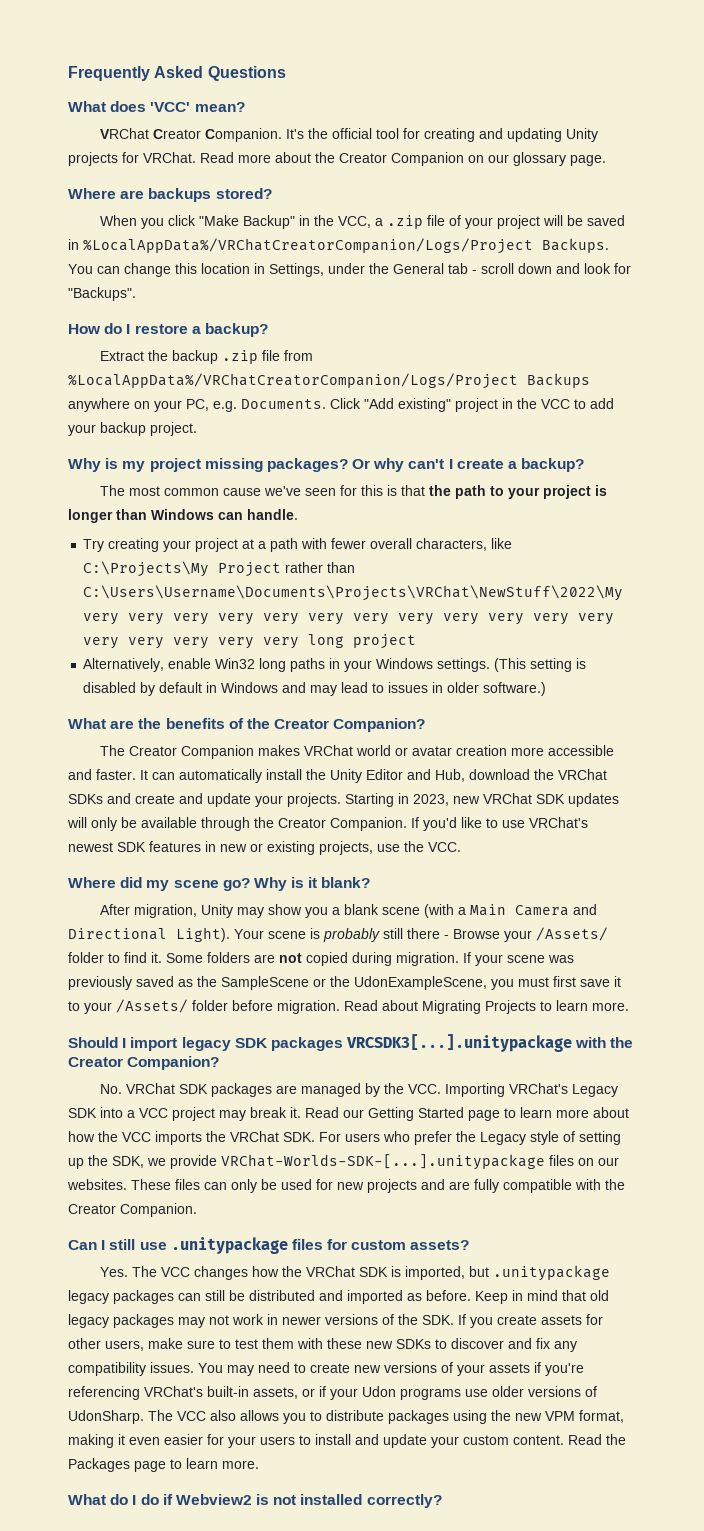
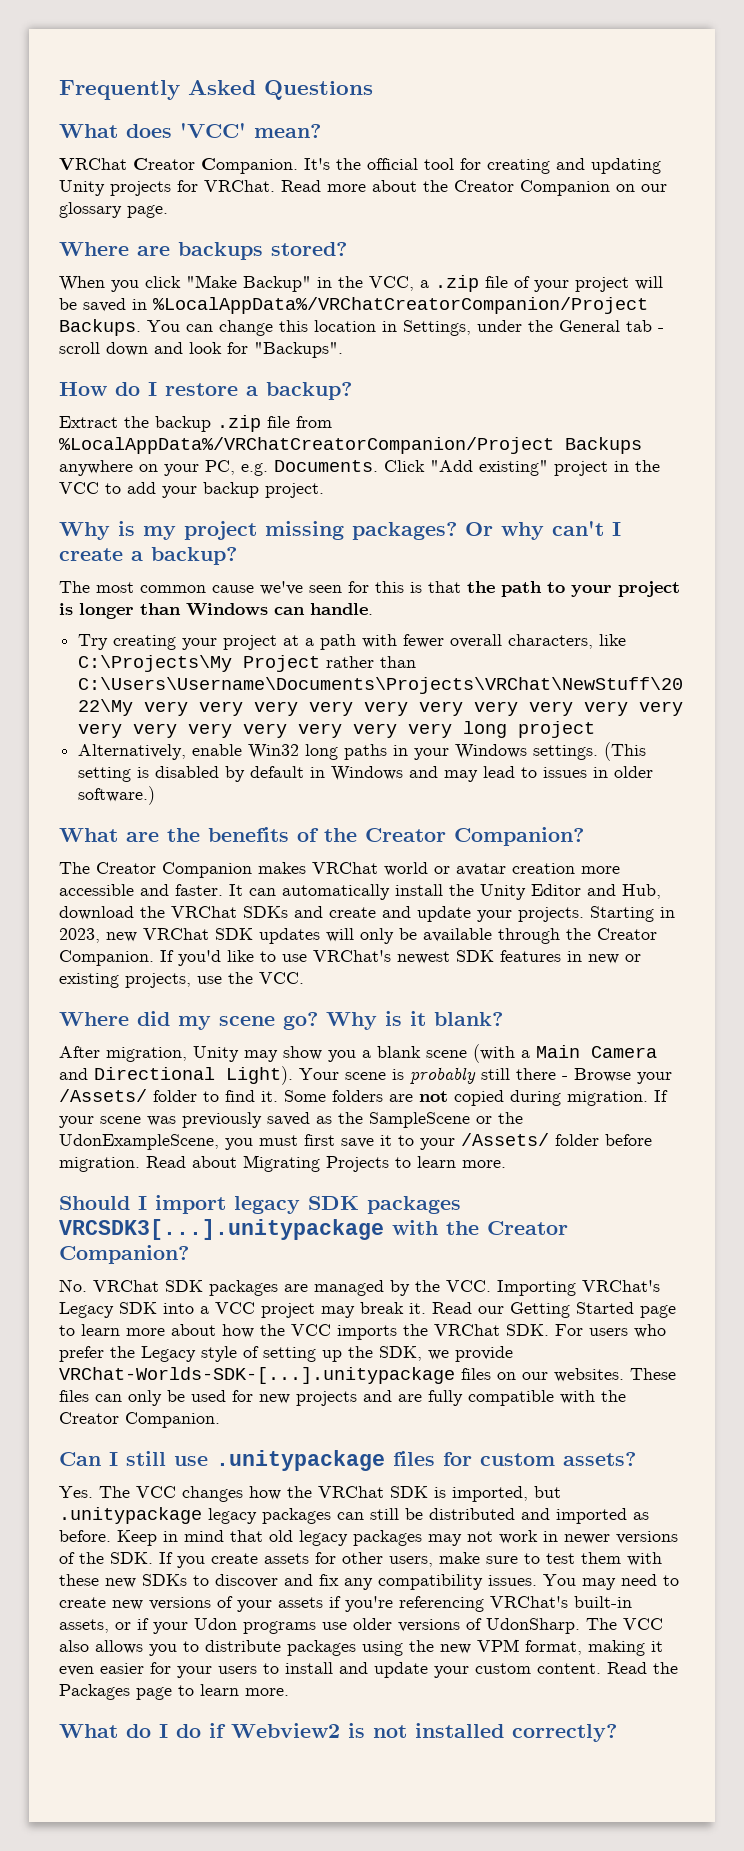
- When you click "Make Backup" in the VCC, a .zip file of your project will be saved in %LocalAppData%/VRChatCreatorCompanion/Logs/Project Backups.
+ When you click "Make Backup" in the VCC, a .zip file of your project will be saved in %LocalAppData%/VRChatCreatorCompanion/Project Backups.
- Extract the backup .zip file from %LocalAppData%/VRChatCreatorCompanion/Logs/Project Backups anywhere on your PC, e.g. Documents.
+ Extract the backup .zip file from %LocalAppData%/VRChatCreatorCompanion/Project Backups anywhere on your PC, e.g. Documents.

